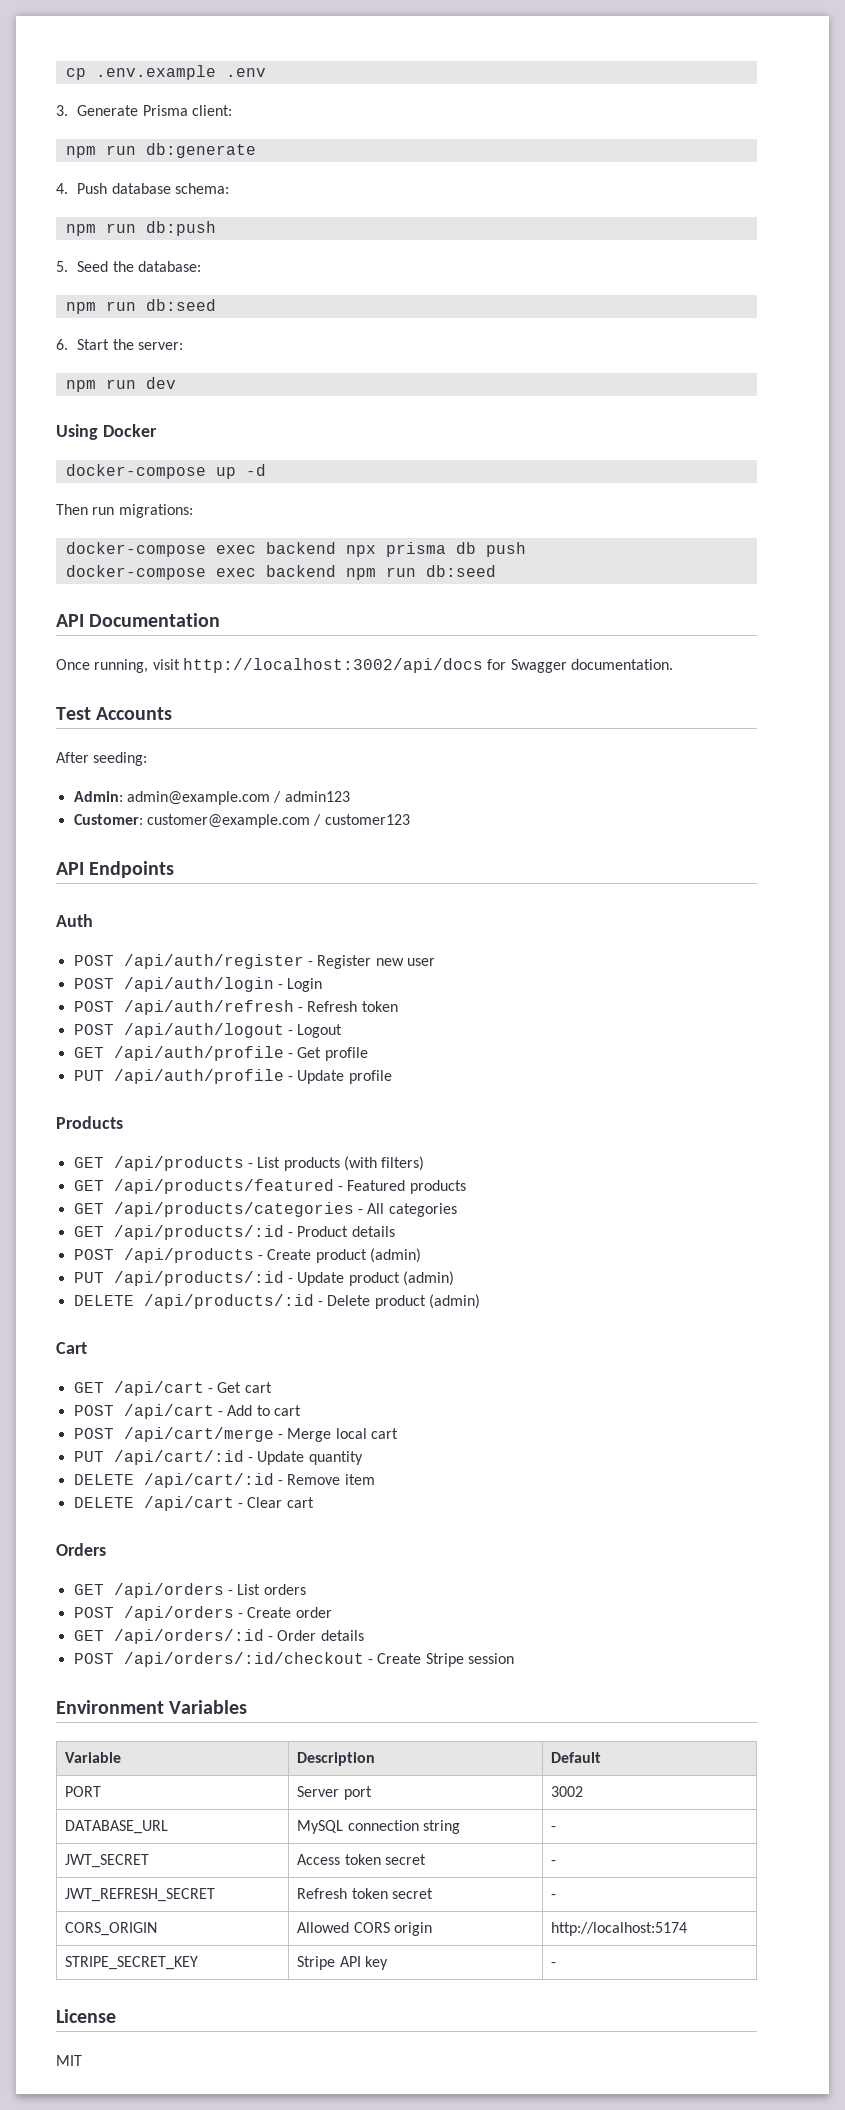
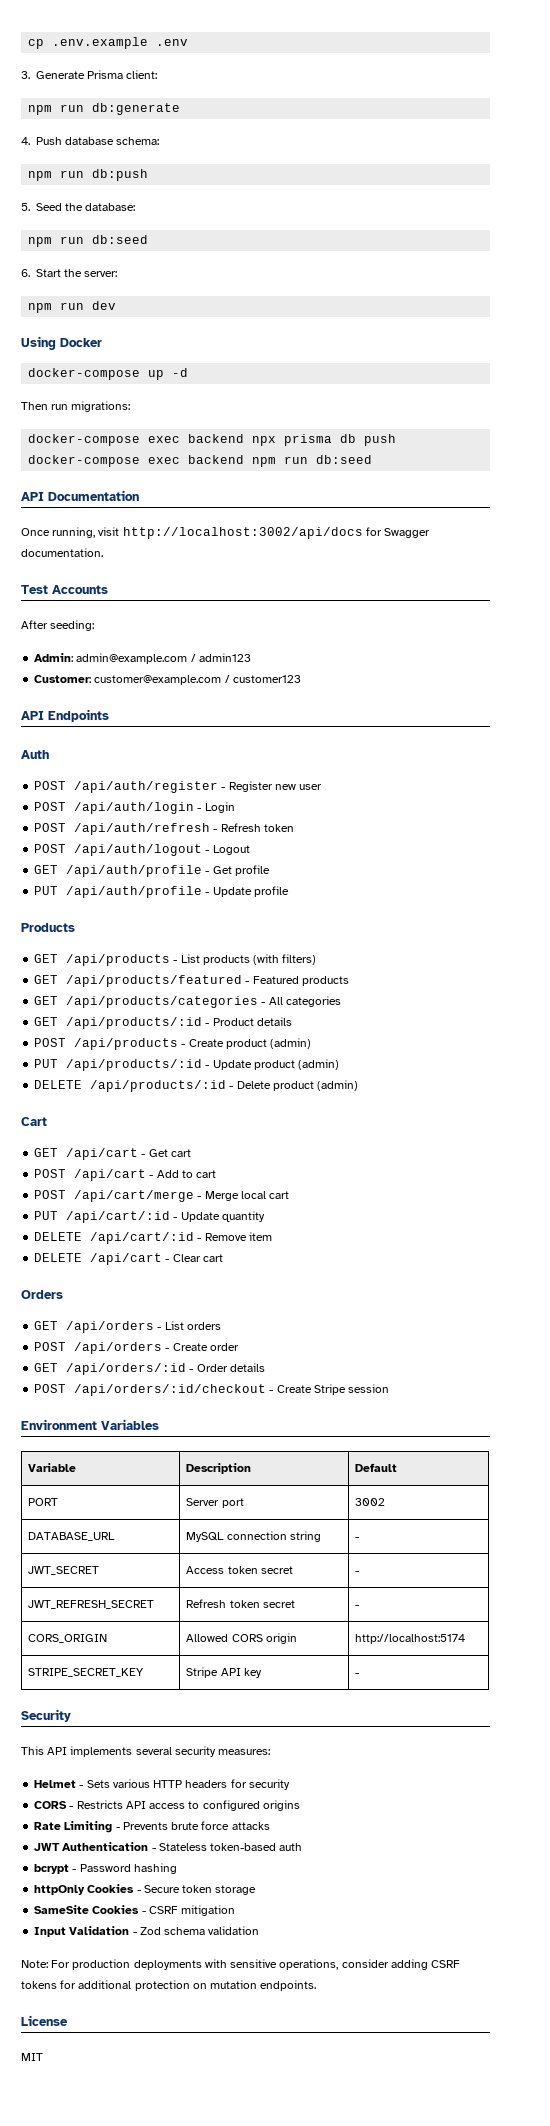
+ Security
+ This API implements several security measures:
+ Helmet - Sets various HTTP headers for security
+ CORS - Restricts API access to configured origins
+ Rate Limiting - Prevents brute force attacks
+ JWT Authentication - Stateless token-based auth
+ bcrypt - Password hashing
+ httpOnly Cookies - Secure token storage
+ SameSite Cookies - CSRF mitigation
+ Input Validation - Zod schema validation
+ Note: For production deployments with sensitive operations, consider adding CSRF tokens for additional protection on mutation endpoints.

